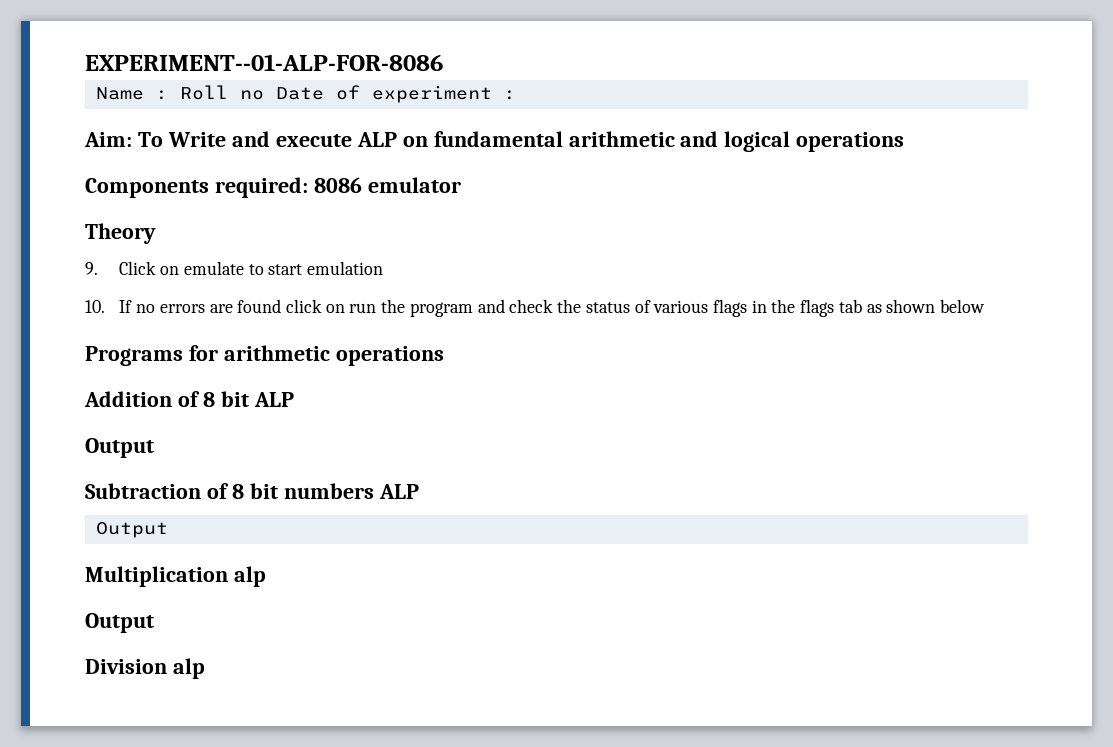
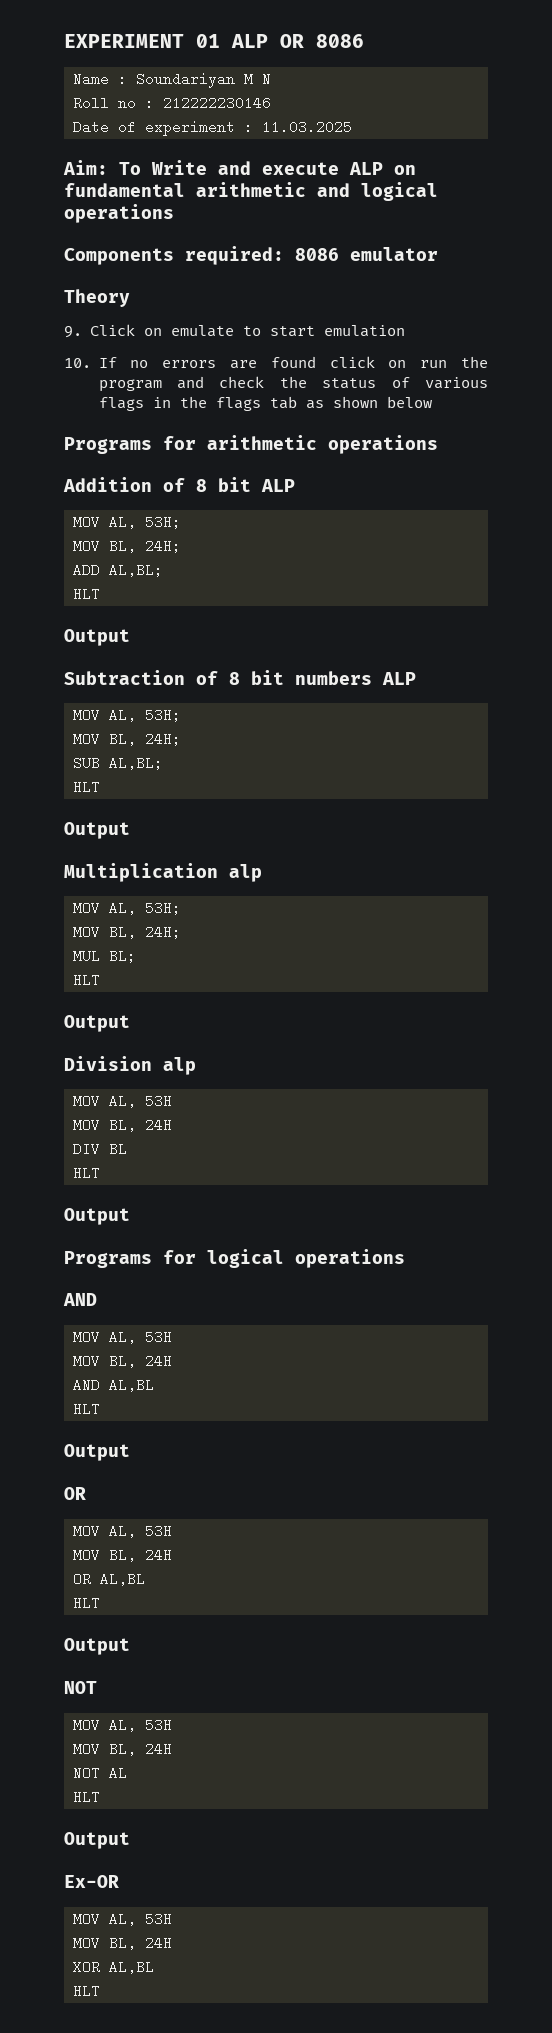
- EXPERIMENT--01-ALP-FOR-8086
- Name : Roll no Date of experiment :
+ EXPERIMENT 01 ALP OR 8086
+ Name : Soundariyan M N
+ Roll no : 212222230146
+ Date of experiment : 11.03.2025
  Addition of 8 bit ALP
+ MOV AL, 53H;
+ MOV BL, 24H;
+ ADD AL,BL;
+ HLT
  Subtraction of 8 bit numbers ALP
+ MOV AL, 53H;
+ MOV BL, 24H;
+ SUB AL,BL;
+ HLT
  Output
  Multiplication alp
+ MOV AL, 53H;
+ MOV BL, 24H;
+ MUL BL;
+ HLT
  Output
  Division alp
+ MOV AL, 53H
+ MOV BL, 24H
+ DIV BL
+ HLT
+ Output
+ Programs for logical operations
+ AND
+ MOV AL, 53H
+ MOV BL, 24H
+ AND AL,BL
+ HLT
+ Output
+ OR
+ MOV AL, 53H
+ MOV BL, 24H
+ OR AL,BL
+ HLT
+ Output
+ NOT
+ MOV AL, 53H
+ MOV BL, 24H
+ NOT AL
+ HLT
+ Output
+ Ex-OR
+ MOV AL, 53H
+ MOV BL, 24H
+ XOR AL,BL
+ HLT

